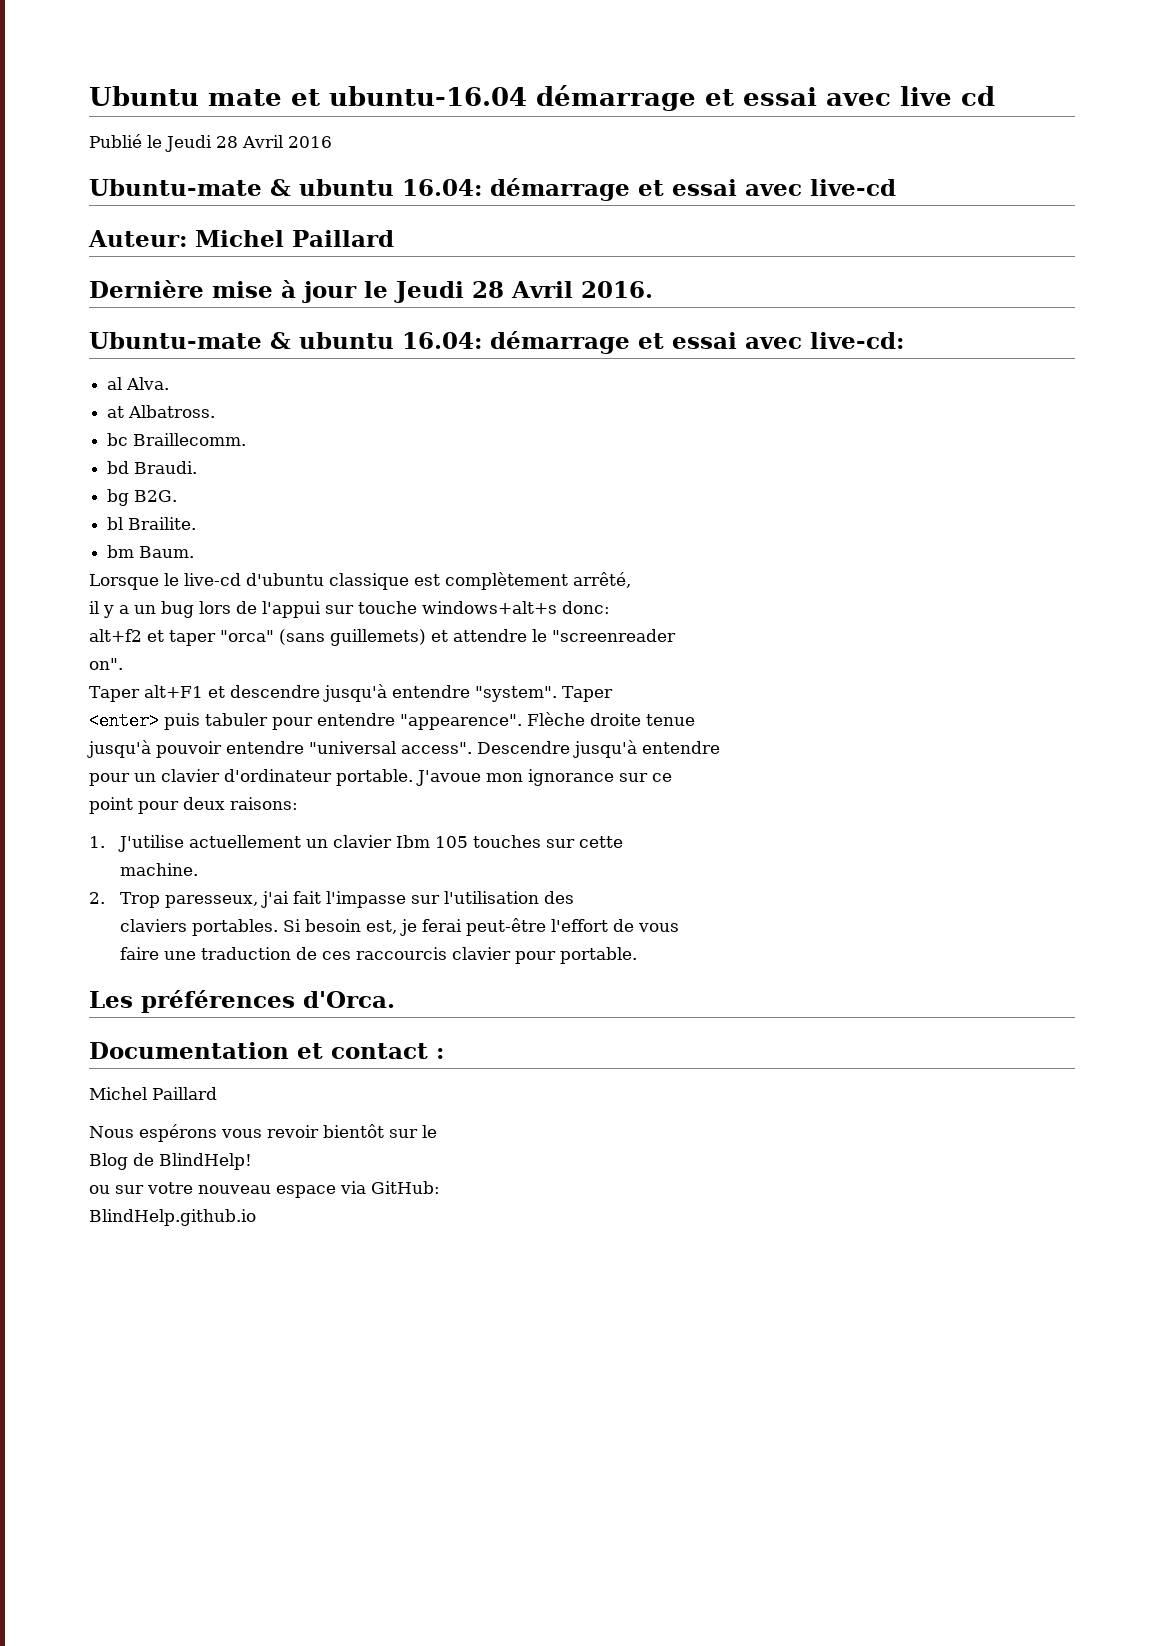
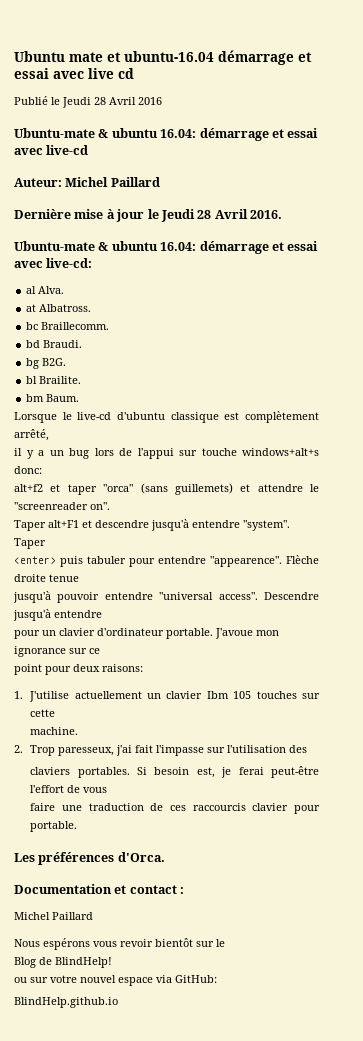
- alt+f2 et taper "orca" (sans guillemets) et attendre le "screenreader
- on".
+ alt+f2 et taper "orca" (sans guillemets) et attendre le "screenreader on".
- ou sur votre nouveau espace via GitHub:
+ ou sur votre nouvel espace via GitHub:

